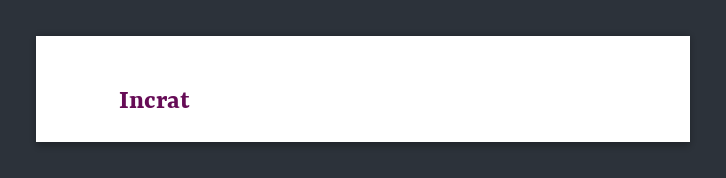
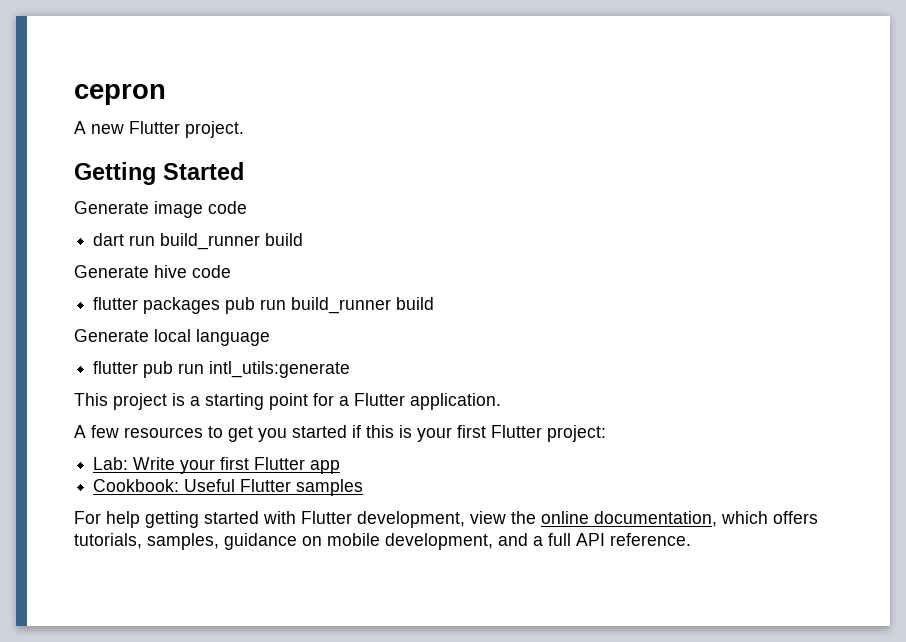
- Incrat
+ cepron
+ A new Flutter project.
+ Getting Started
+ Generate image code
+ dart run build_runner build
+ Generate hive code
+ flutter packages pub run build_runner build
+ Generate local language
+ flutter pub run intl_utils:generate
+ This project is a starting point for a Flutter application.
+ A few resources to get you started if this is your first Flutter project:
+ Lab: Write your first Flutter app
+ Cookbook: Useful Flutter samples
+ For help getting started with Flutter development, view the online documentation, which offers tutorials, samples, guidance on mobile development, and a full API reference.

